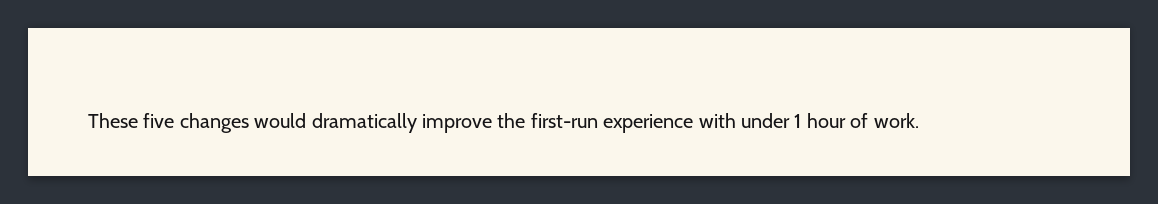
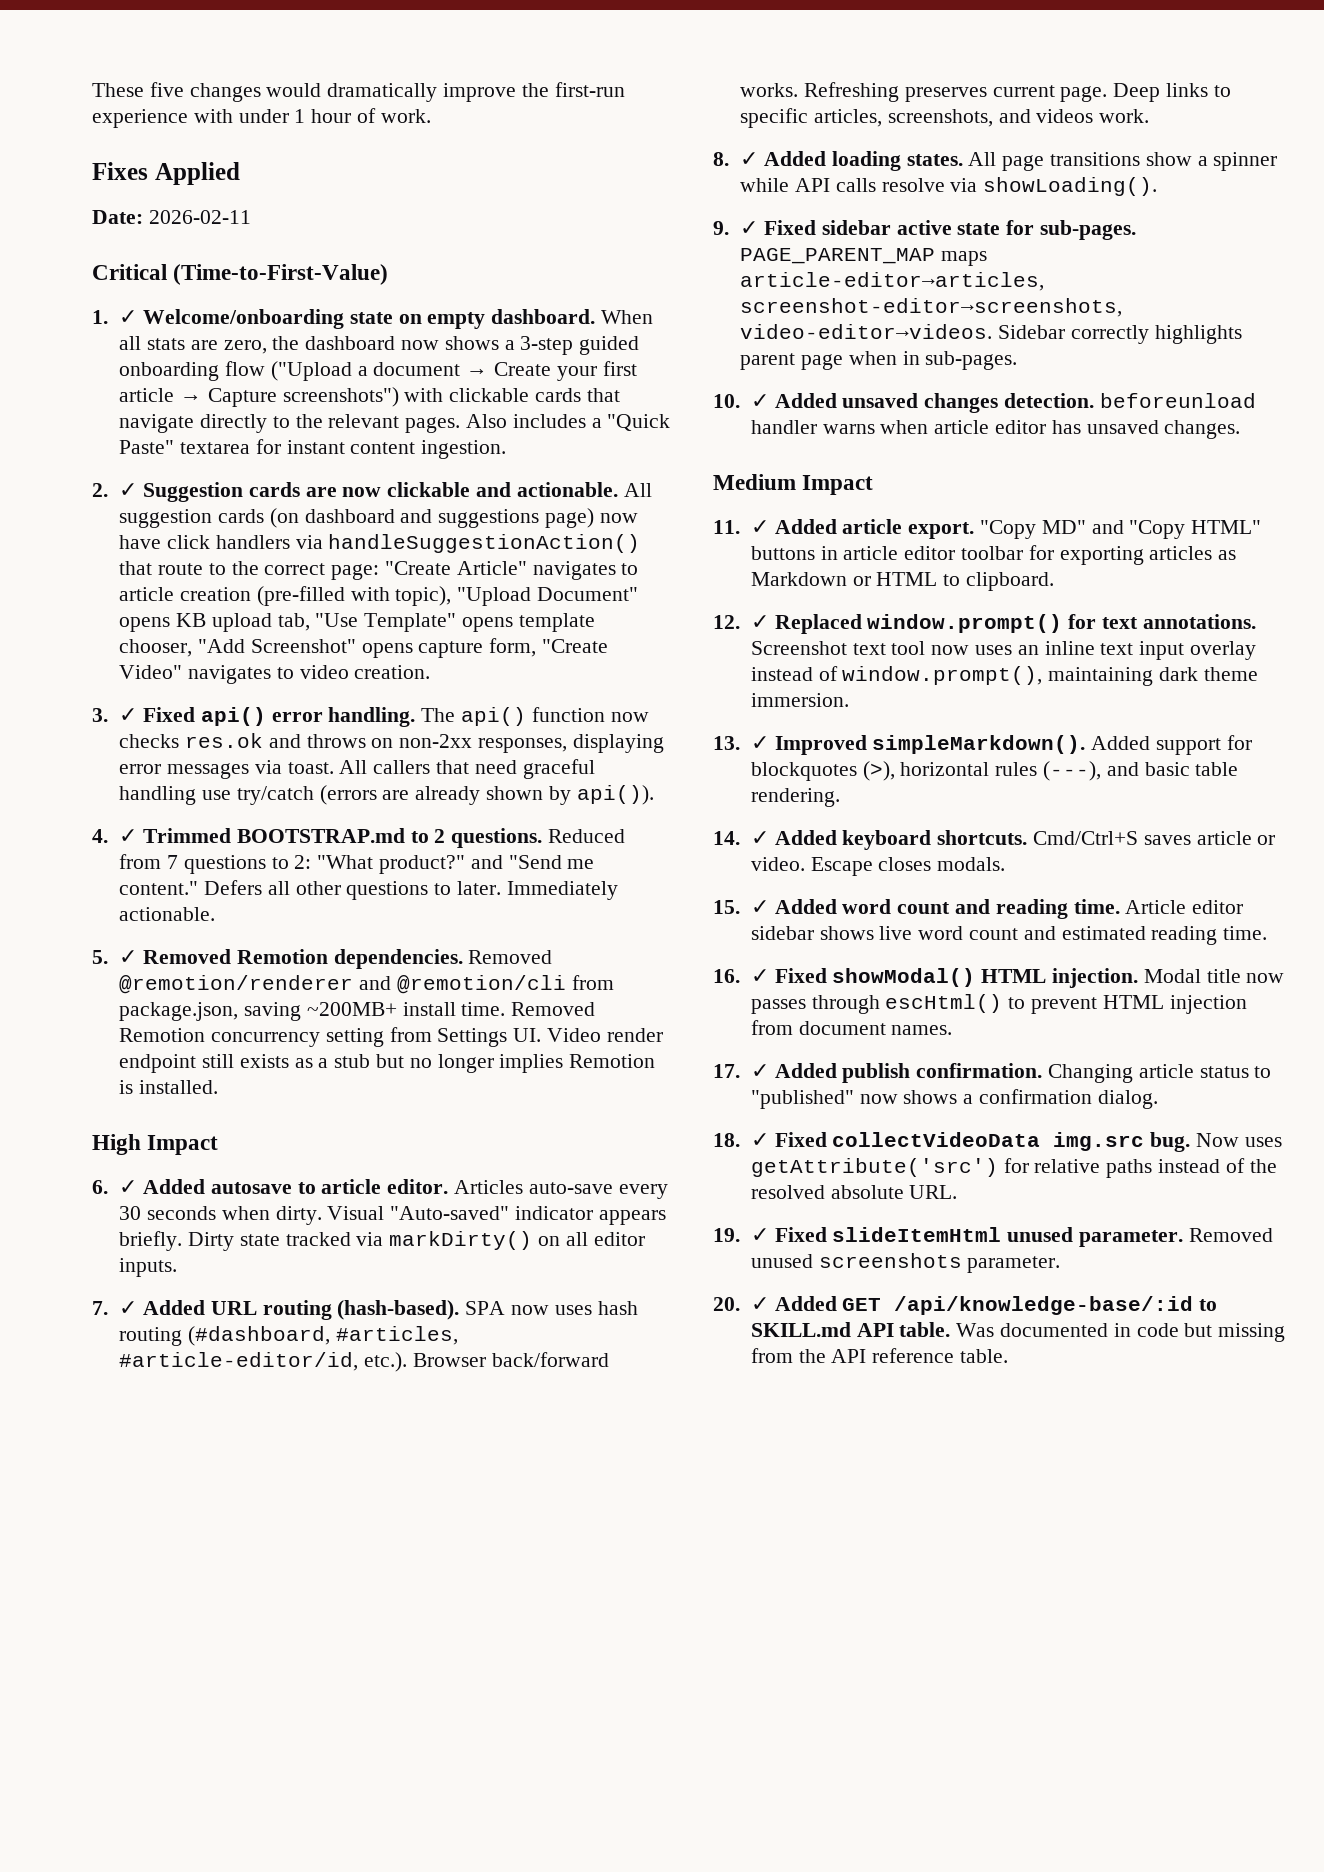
+ Fixes Applied
+ Date: 2026-02-11
+ Critical (Time-to-First-Value)
+ 1. ✓ Welcome/onboarding state on empty dashboard. When all stats are zero, the dashboard now shows a 3-step guided onboarding flow ("Upload a document → Create your first article → Capture screenshots") with clickable cards that navigate directly to the relevant pages. Also includes a "Quick Paste" textarea for instant content ingestion.
+ 2. ✓ Suggestion cards are now clickable and actionable. All suggestion cards (on dashboard and suggestions page) now have click handlers via handleSuggestionAction() that route to the correct page: "Create Article" navigates to article creation (pre-filled with topic), "Upload Document" opens KB upload tab, "Use Template" opens template chooser, "Add Screenshot" opens capture form, "Create Video" navigates to video creation.
+ 3. ✓ Fixed api() error handling. The api() function now checks res.ok and throws on non-2xx responses, displaying error messages via toast. All callers that need graceful handling use try/catch (errors are already shown by api()).
+ 4. ✓ Trimmed BOOTSTRAP.md to 2 questions. Reduced from 7 questions to 2: "What product?" and "Send me content." Defers all other questions to later. Immediately actionable.
+ 5. ✓ Removed Remotion dependencies. Removed @remotion/renderer and @remotion/cli from package.json, saving ~200MB+ install time. Removed Remotion concurrency setting from Settings UI. Video render endpoint still exists as a stub but no longer implies Remotion is installed.
+ High Impact
+ 6. ✓ Added autosave to article editor. Articles auto-save every 30 seconds when dirty. Visual "Auto-saved" indicator appears briefly. Dirty state tracked via markDirty() on all editor inputs.
+ 7. ✓ Added URL routing (hash-based). SPA now uses hash routing (#dashboard, #articles, #article-editor/id, etc.). Browser back/forward works. Refreshing preserves current page. Deep links to specific articles, screenshots, and videos work.
+ 8. ✓ Added loading states. All page transitions show a spinner while API calls resolve via showLoading().
+ 9. ✓ Fixed sidebar active state for sub-pages. PAGE_PARENT_MAP maps article-editor→articles, screenshot-editor→screenshots, video-editor→videos. Sidebar correctly highlights parent page when in sub-pages.
+ 10. ✓ Added unsaved changes detection. beforeunload handler warns when article editor has unsaved changes.
+ Medium Impact
+ 11. ✓ Added article export. "Copy MD" and "Copy HTML" buttons in article editor toolbar for exporting articles as Markdown or HTML to clipboard.
+ 12. ✓ Replaced window.prompt() for text annotations. Screenshot text tool now uses an inline text input overlay instead of window.prompt(), maintaining dark theme immersion.
+ 13. ✓ Improved simpleMarkdown(). Added support for blockquotes (>), horizontal rules (---), and basic table rendering.
+ 14. ✓ Added keyboard shortcuts. Cmd/Ctrl+S saves article or video. Escape closes modals.
+ 15. ✓ Added word count and reading time. Article editor sidebar shows live word count and estimated reading time.
+ 16. ✓ Fixed showModal() HTML injection. Modal title now passes through escHtml() to prevent HTML injection from document names.
+ 17. ✓ Added publish confirmation. Changing article status to "published" now shows a confirmation dialog.
+ 18. ✓ Fixed collectVideoData img.src bug. Now uses getAttribute('src') for relative paths instead of the resolved absolute URL.
+ 19. ✓ Fixed slideItemHtml unused parameter. Removed unused screenshots parameter.
+ 20. ✓ Added GET /api/knowledge-base/:id to SKILL.md API table. Was documented in code but missing from the API reference table.

